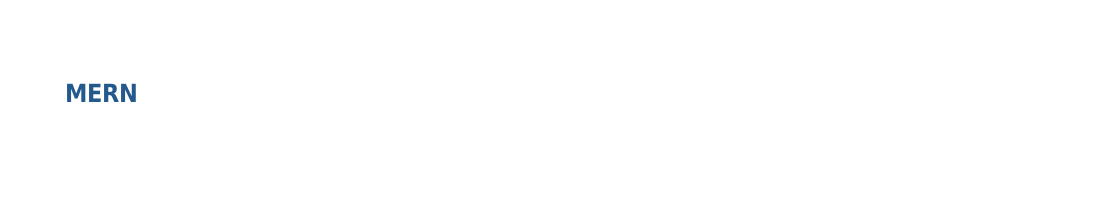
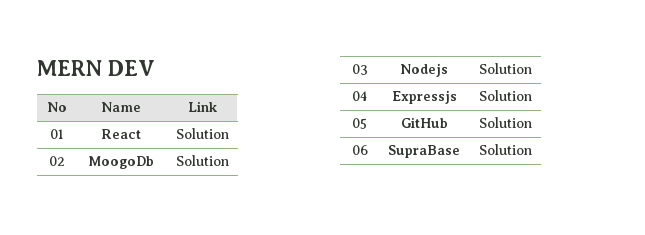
- MERN
+ MERN DEV
+ No | Name | Link
+ 01 | React | Solution
+ 02 | MoogoDb | Solution
+ 03 | Nodejs | Solution
+ 04 | Expressjs | Solution
+ 05 | GitHub | Solution
+ 06 | SupraBase | Solution

